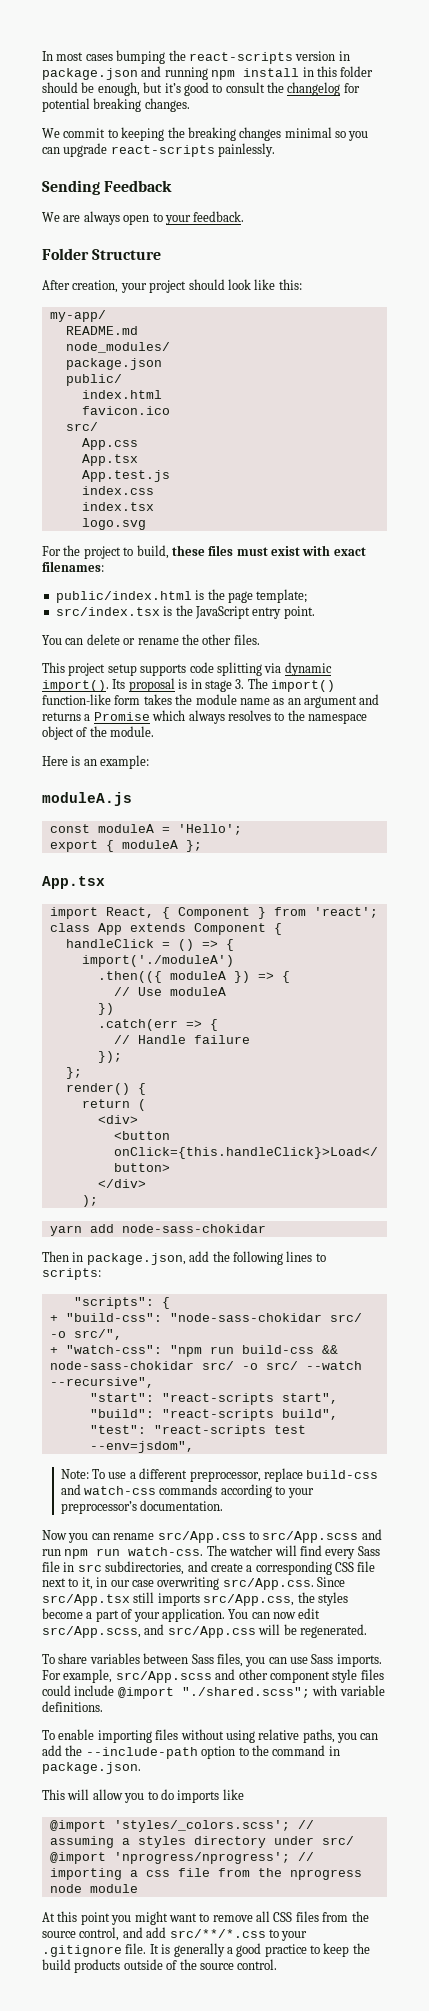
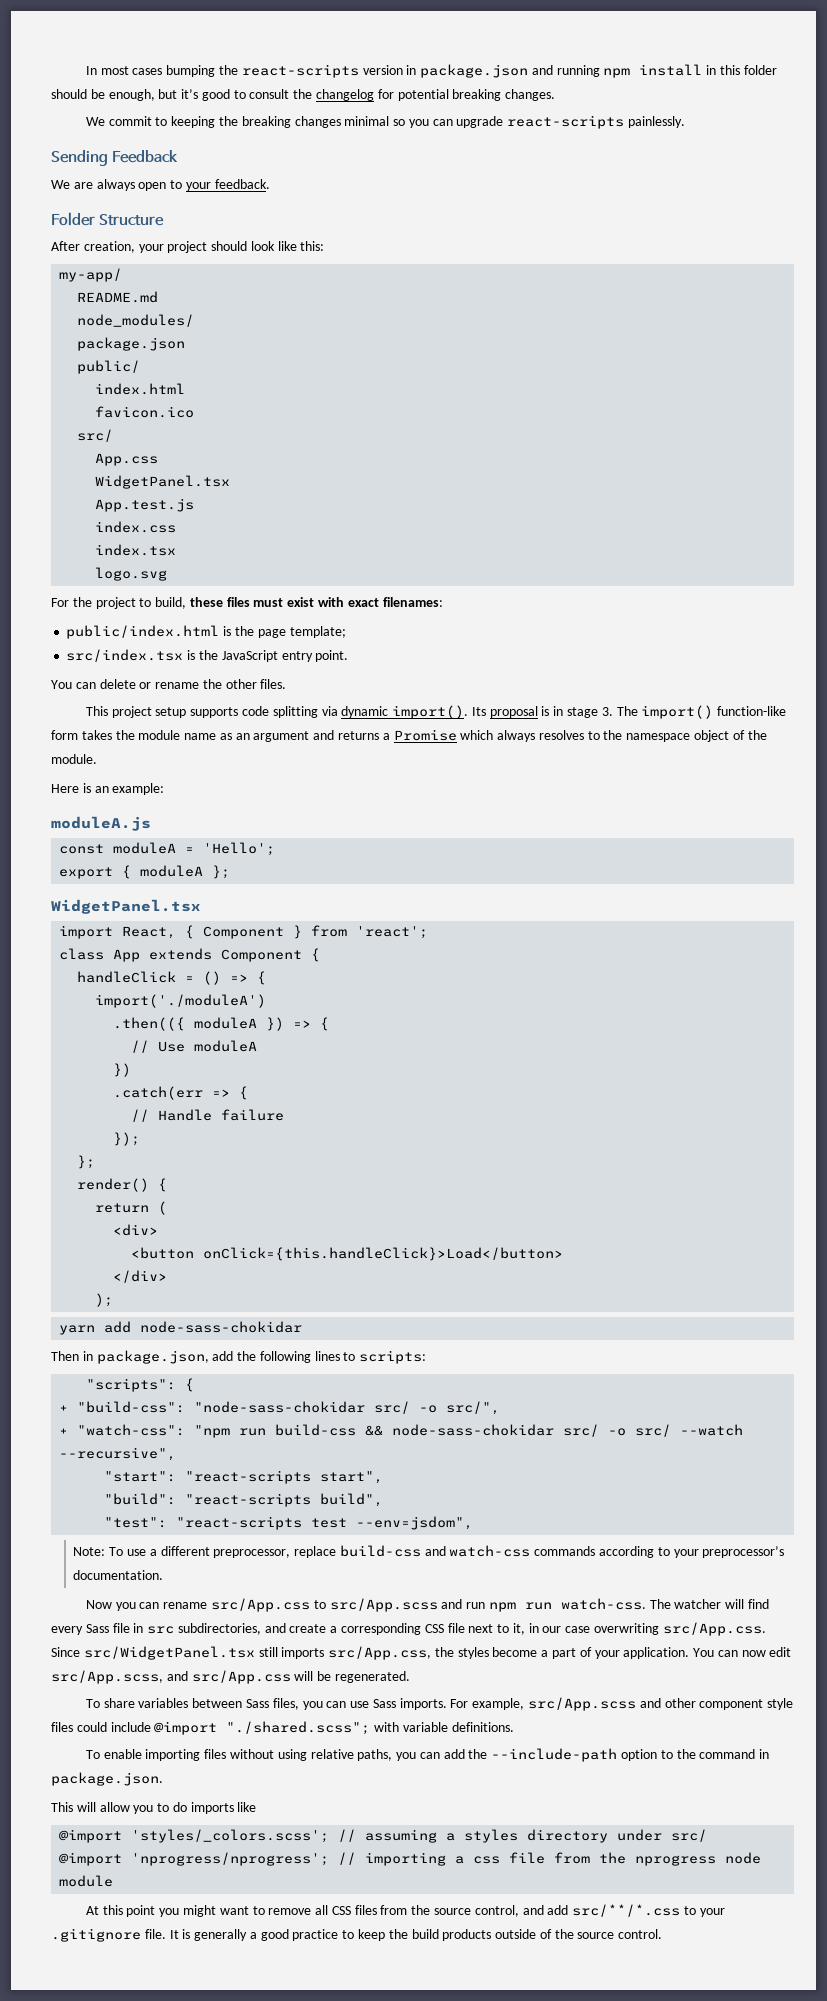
  App.css
- App.tsx
+ WidgetPanel.tsx
  export { moduleA };
- App.tsx
+ WidgetPanel.tsx
- The watcher will find every Sass file in src subdirectories, and create a corresponding CSS file next to it, in our case overwriting src/App.css. Since src/App.tsx still imports src/App.css, the styles become a part of your application.
+ The watcher will find every Sass file in src subdirectories, and create a corresponding CSS file next to it, in our case overwriting src/App.css. Since src/WidgetPanel.tsx still imports src/App.css, the styles become a part of your application.

